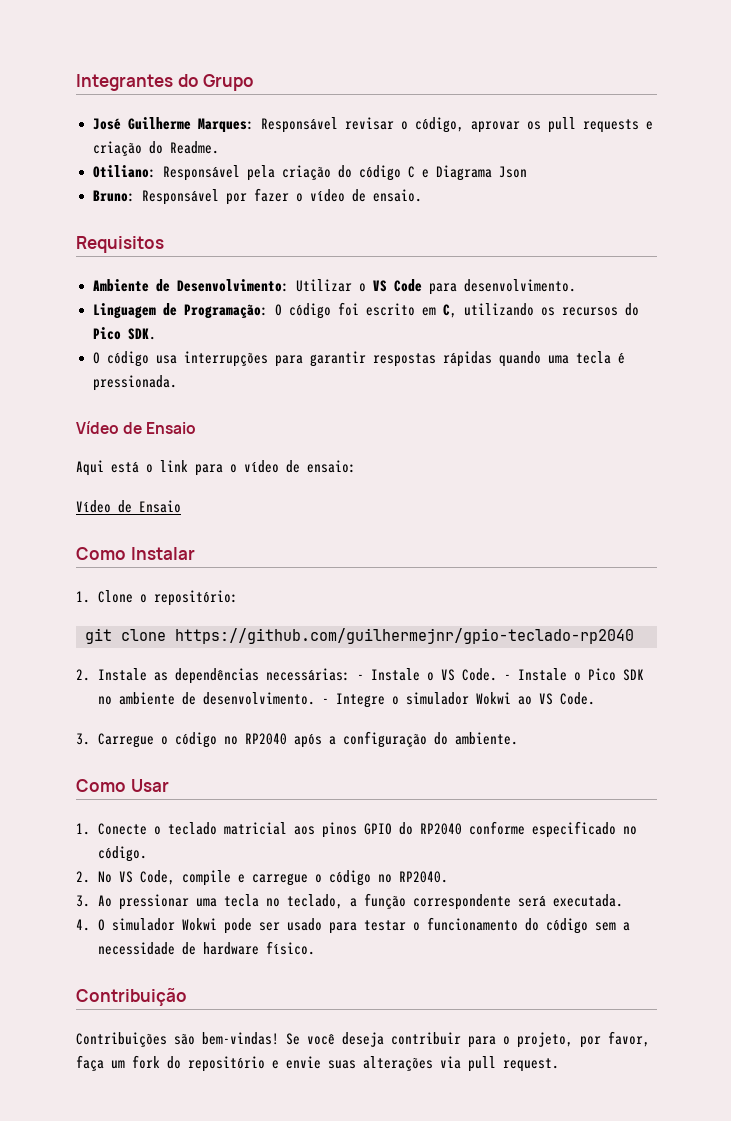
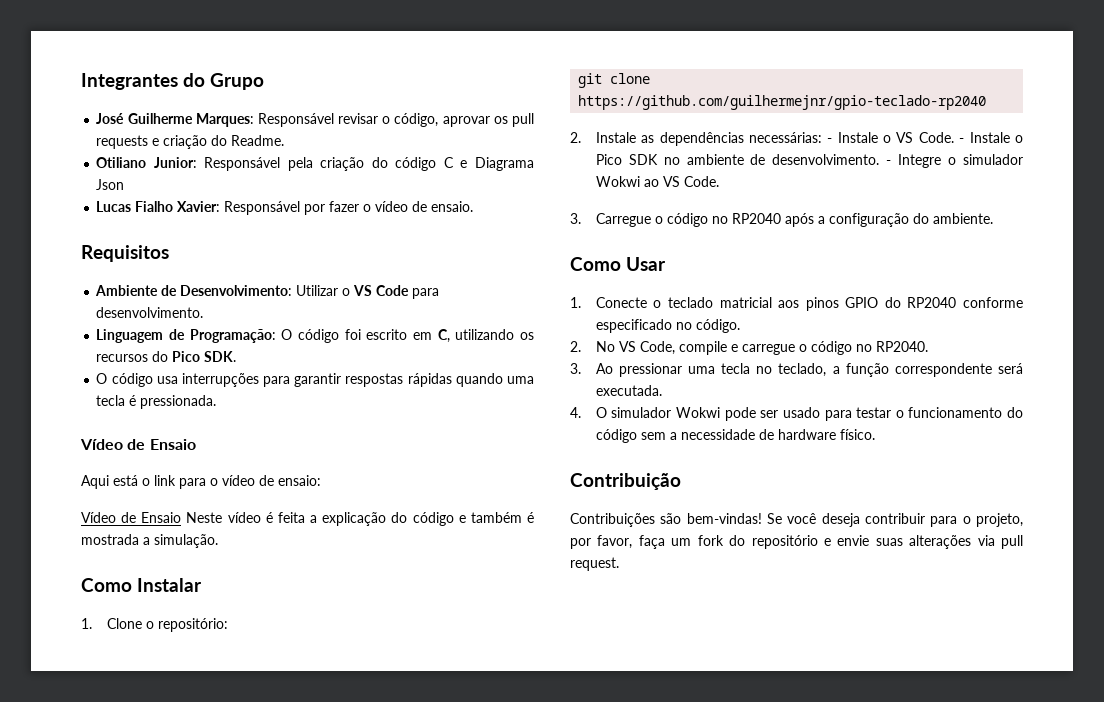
- Otiliano: Responsável pela criação do código C e Diagrama Json
+ Otiliano Junior: Responsável pela criação do código C e Diagrama Json
- Bruno: Responsável por fazer o vídeo de ensaio.
+ Lucas Fialho Xavier: Responsável por fazer o vídeo de ensaio.
  Aqui está o link para o vídeo de ensaio:
- Vídeo de Ensaio
+ Vídeo de Ensaio Neste vídeo é feita a explicação do código e também é mostrada a simulação.

